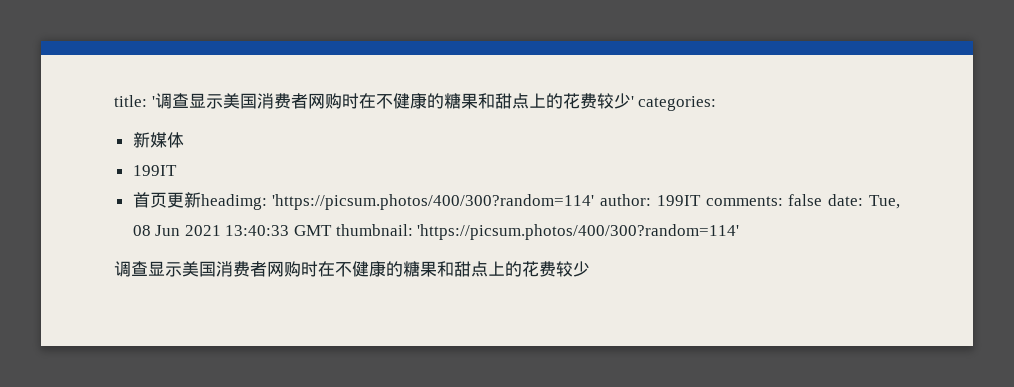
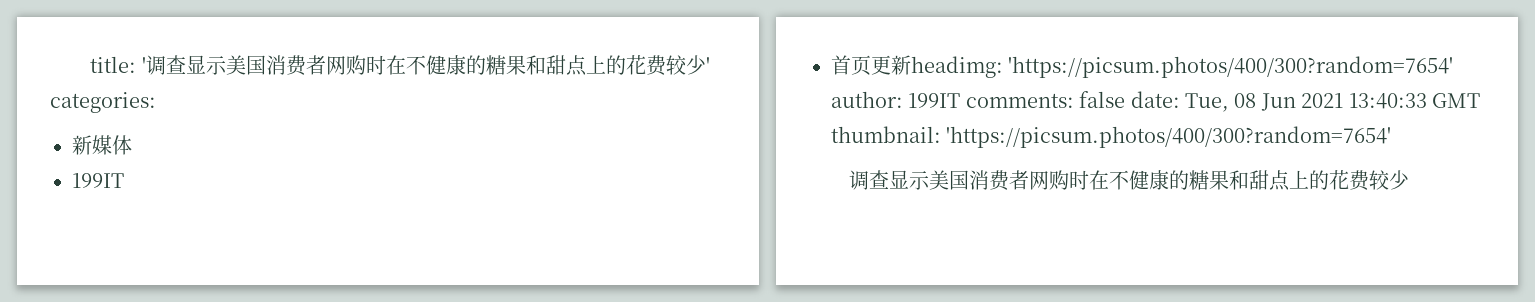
- 首页更新headimg: 'https://picsum.photos/400/300?random=114' author: 199IT comments: false date: Tue, 08 Jun 2021 13:40:33 GMT thumbnail: 'https://picsum.photos/400/300?random=114'
+ 首页更新headimg: 'https://picsum.photos/400/300?random=7654' author: 199IT comments: false date: Tue, 08 Jun 2021 13:40:33 GMT thumbnail: 'https://picsum.photos/400/300?random=7654'

